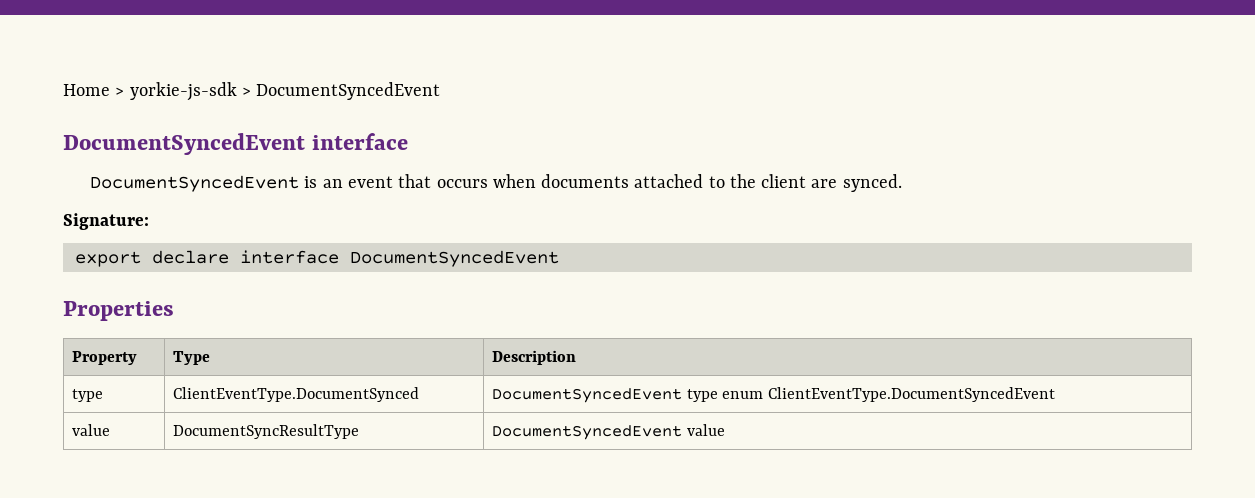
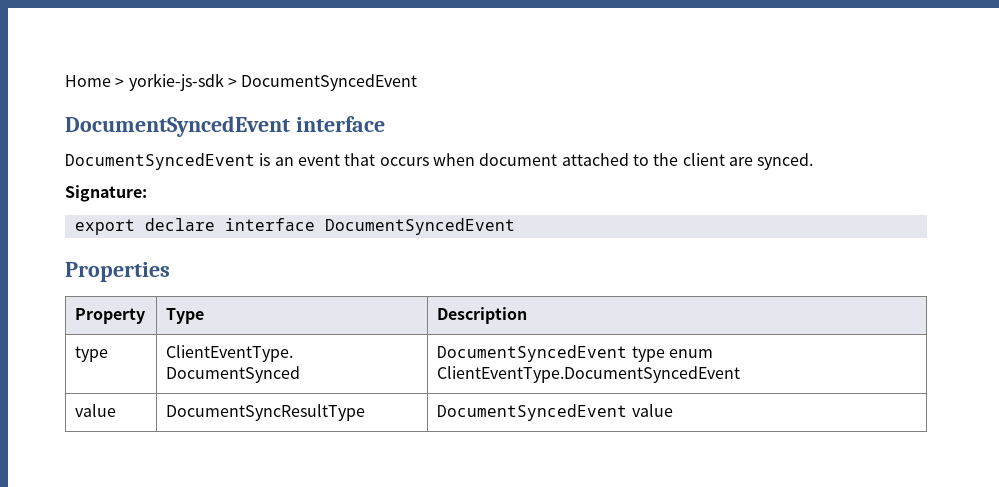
- DocumentSyncedEvent is an event that occurs when documents attached to the client are synced.
+ DocumentSyncedEvent is an event that occurs when document attached to the client are synced.

